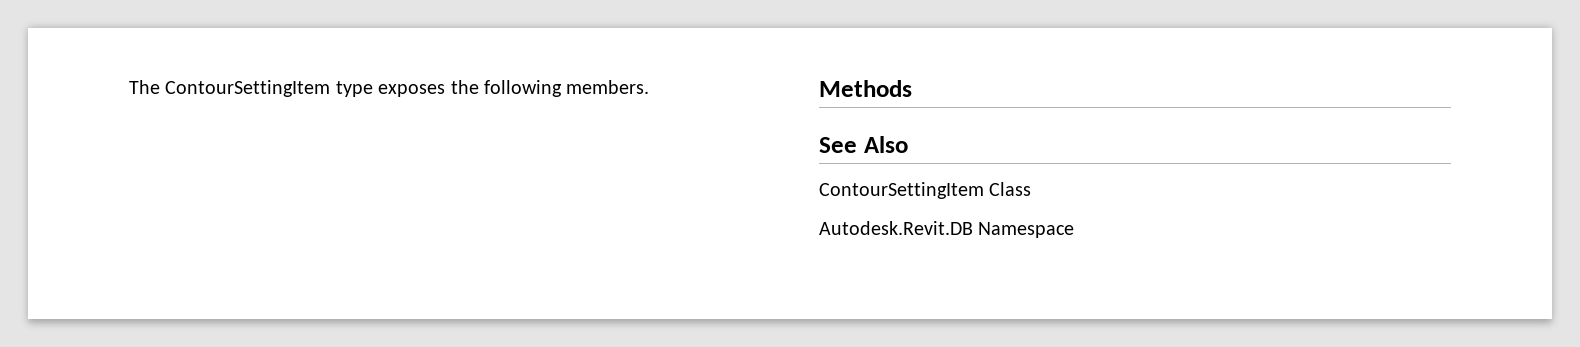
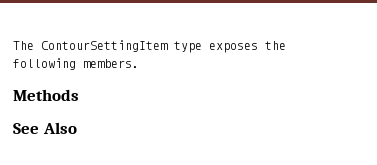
- ContourSettingItem Class
- Autodesk.Revit.DB Namespace

